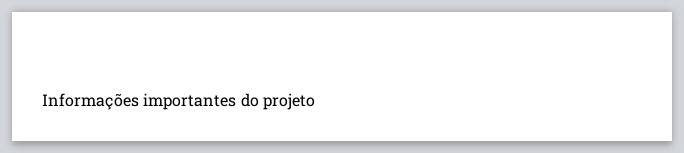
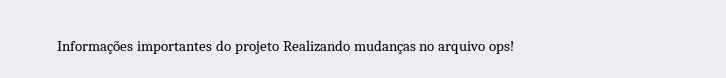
- Informações importantes do projeto
+ Informações importantes do projeto Realizando mudanças no arquivo ops!

